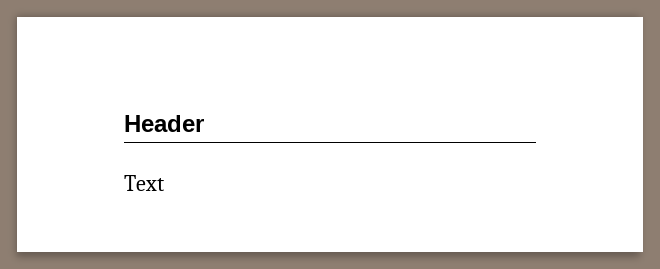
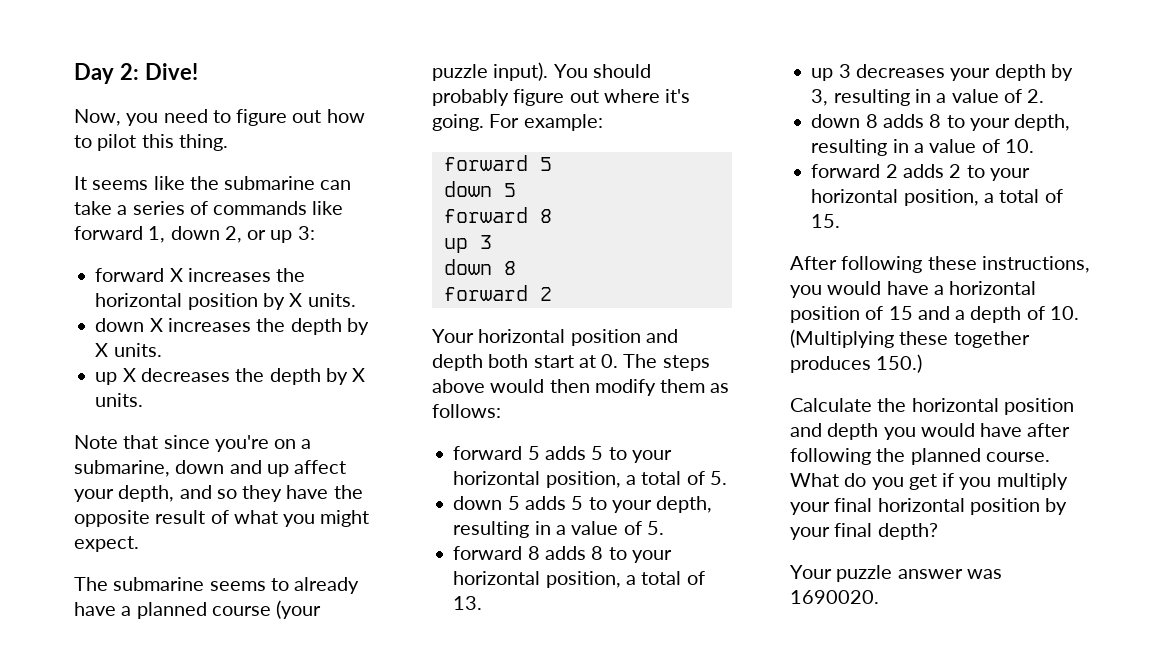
- Header
- Text
+ Day 2: Dive!
+ Now, you need to figure out how to pilot this thing.
+ It seems like the submarine can take a series of commands like forward 1, down 2, or up 3:
+ forward X increases the horizontal position by X units.
+ down X increases the depth by X units.
+ up X decreases the depth by X units.
+ Note that since you're on a submarine, down and up affect your depth, and so they have the opposite result of what you might expect.
+ The submarine seems to already have a planned course (your puzzle input). You should probably figure out where it's going. For example:
+ forward 5
+ down 5
+ forward 8
+ up 3
+ down 8
+ forward 2
+ Your horizontal position and depth both start at 0. The steps above would then modify them as follows:
+ forward 5 adds 5 to your horizontal position, a total of 5.
+ down 5 adds 5 to your depth, resulting in a value of 5.
+ forward 8 adds 8 to your horizontal position, a total of 13.
+ up 3 decreases your depth by 3, resulting in a value of 2.
+ down 8 adds 8 to your depth, resulting in a value of 10.
+ forward 2 adds 2 to your horizontal position, a total of 15.
+ After following these instructions, you would have a horizontal position of 15 and a depth of 10. (Multiplying these together produces 150.)
+ Calculate the horizontal position and depth you would have after following the planned course. What do you get if you multiply your final horizontal position by your final depth?
+ Your puzzle answer was 1690020.

